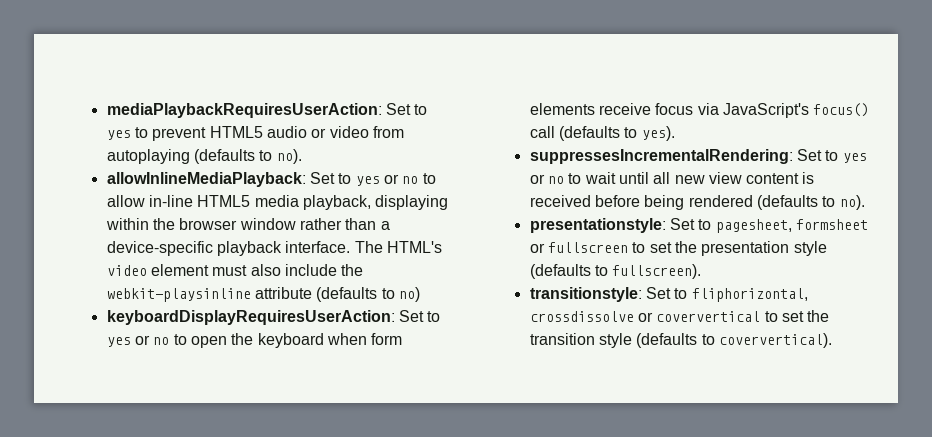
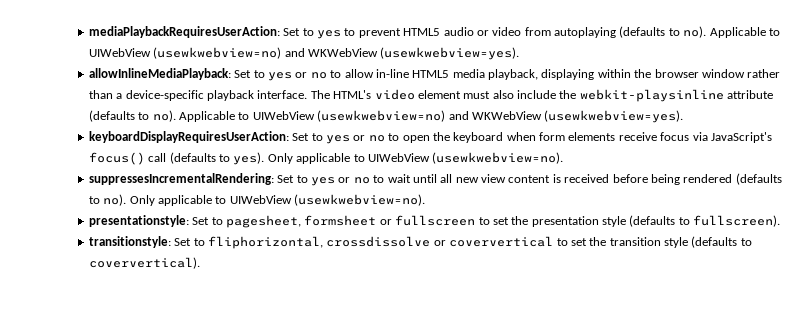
- mediaPlaybackRequiresUserAction: Set to yes to prevent HTML5 audio or video from autoplaying (defaults to no).
+ mediaPlaybackRequiresUserAction: Set to yes to prevent HTML5 audio or video from autoplaying (defaults to no). Applicable to UIWebView (usewkwebview=no) and WKWebView (usewkwebview=yes).
- The HTML's video element must also include the webkit-playsinline attribute (defaults to no)
+ The HTML's video element must also include the webkit-playsinline attribute (defaults to no). Applicable to UIWebView (usewkwebview=no) and WKWebView (usewkwebview=yes).
- keyboardDisplayRequiresUserAction: Set to yes or no to open the keyboard when form elements receive focus via JavaScript's focus() call (defaults to yes).
+ keyboardDisplayRequiresUserAction: Set to yes or no to open the keyboard when form elements receive focus via JavaScript's focus() call (defaults to yes). Only applicable to UIWebView (usewkwebview=no).
- suppressesIncrementalRendering: Set to yes or no to wait until all new view content is received before being rendered (defaults to no).
+ suppressesIncrementalRendering: Set to yes or no to wait until all new view content is received before being rendered (defaults to no). Only applicable to UIWebView (usewkwebview=no).

